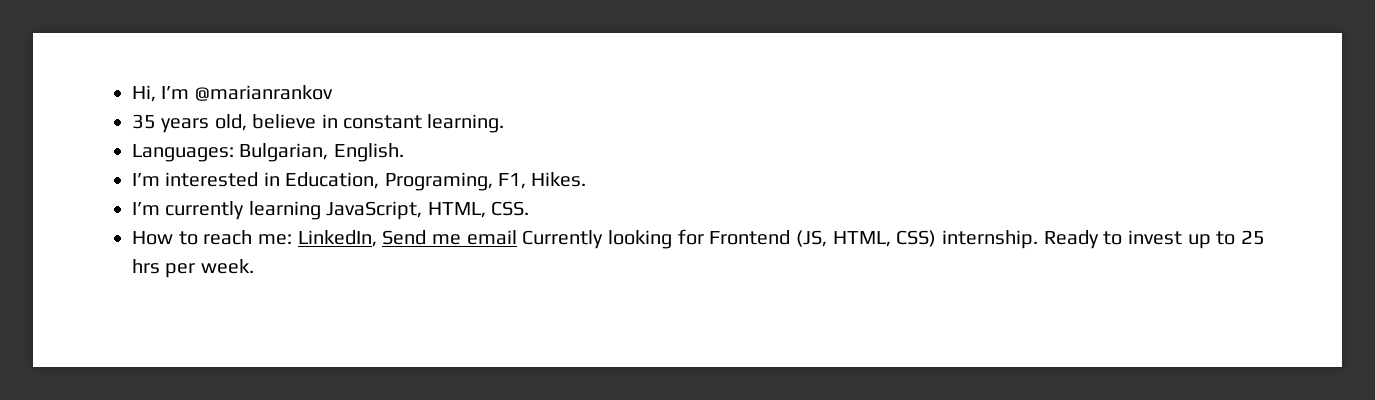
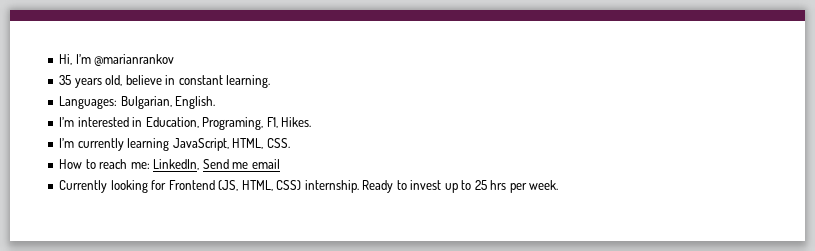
- How to reach me: LinkedIn, Send me email Currently looking for Frontend (JS, HTML, CSS) internship.
+ How to reach me: LinkedIn, Send me email
+ Currently looking for Frontend (JS, HTML, CSS) internship.

